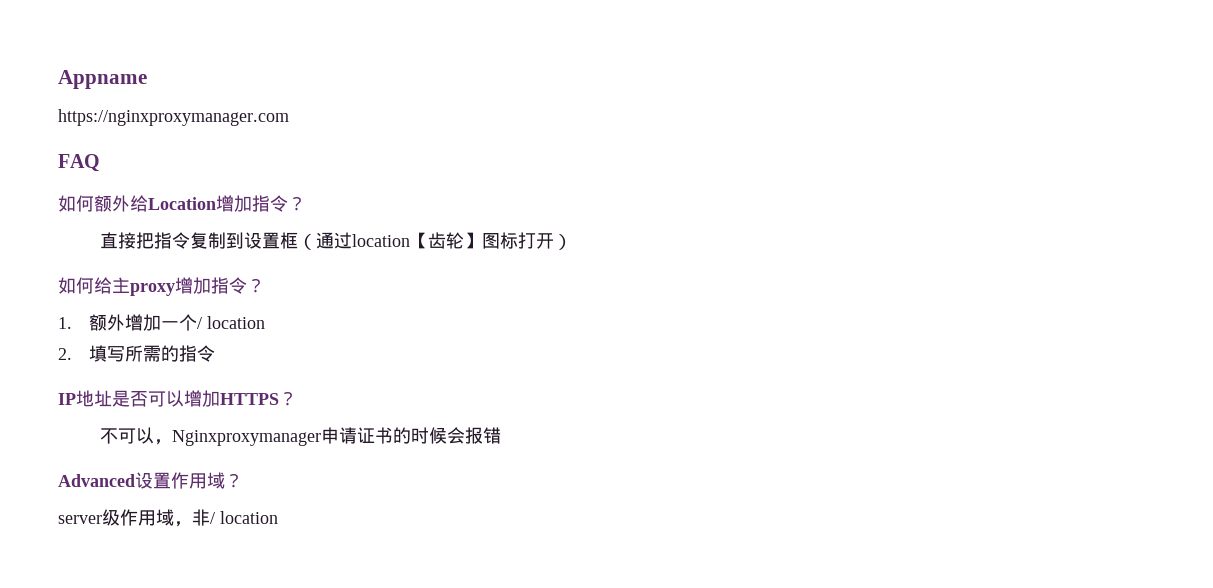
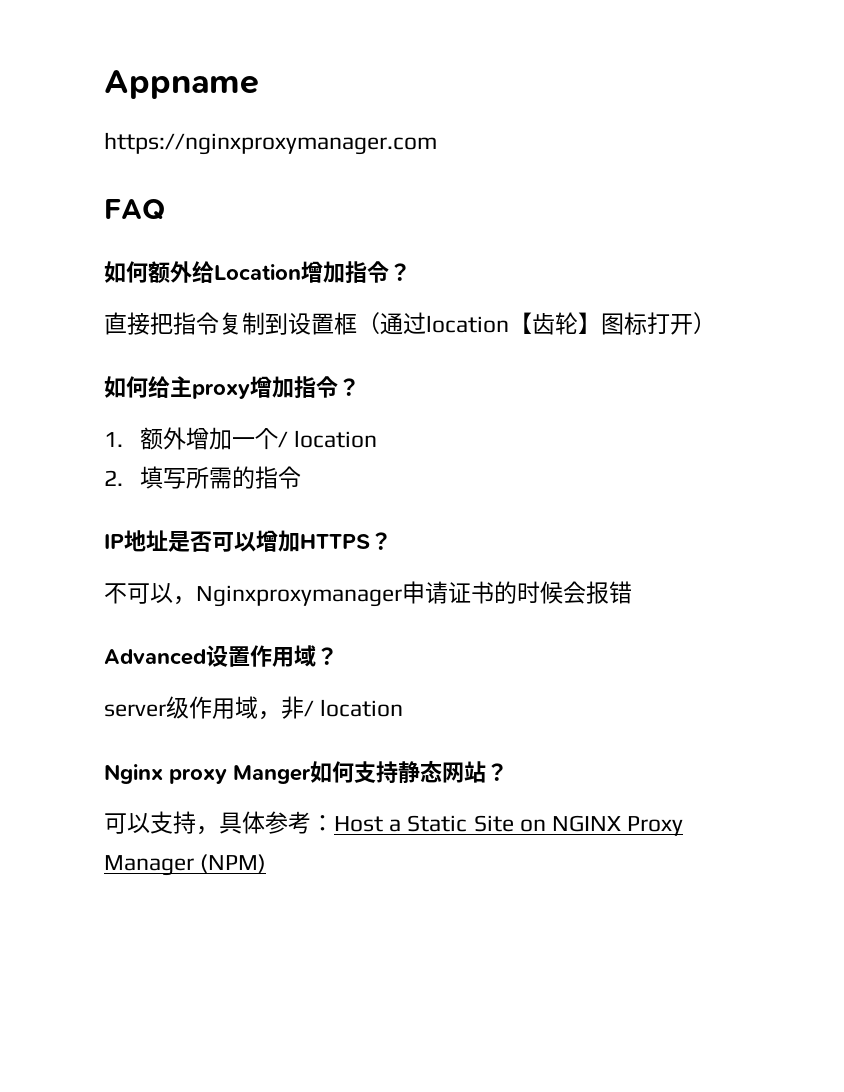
+ Nginx proxy Manger如何支持静态网站？
+ 可以支持，具体参考：Host a Static Site on NGINX Proxy Manager (NPM)

